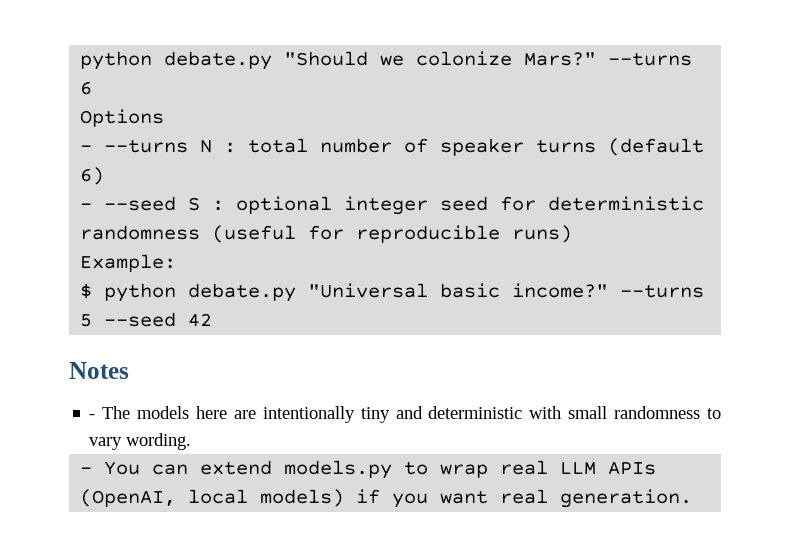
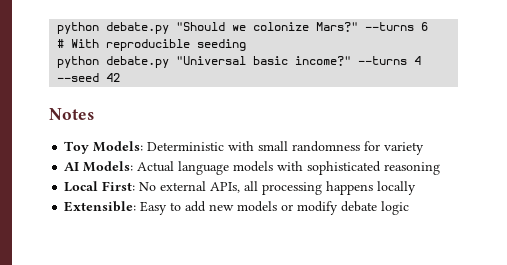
- Options
- - --turns N : total number of speaker turns (default 6)
- - --seed S : optional integer seed for deterministic randomness (useful for reproducible runs)
- Example:
- $ python debate.py "Universal basic income?"
+ # With reproducible seeding
+ python debate.py "Universal basic income?"
- --turns 5 --seed 42
+ --turns 4 --seed 42
- - The models here are intentionally tiny and deterministic with small randomness to vary wording.
- - You can extend models.py to wrap real LLM APIs (OpenAI, local models) if you want real generation.
+ Toy Models: Deterministic with small randomness for variety
+ AI Models: Actual language models with sophisticated reasoning
+ Local First: No external APIs, all processing happens locally
+ Extensible: Easy to add new models or modify debate logic

